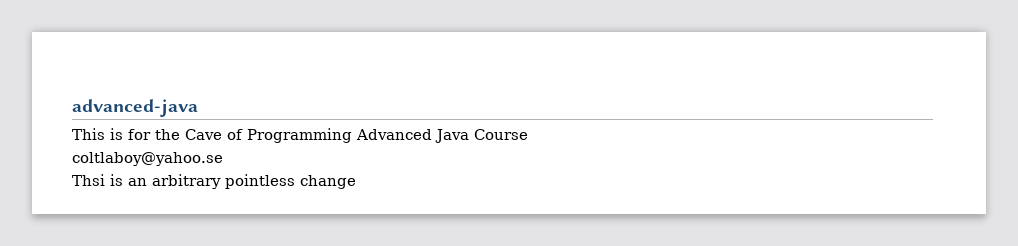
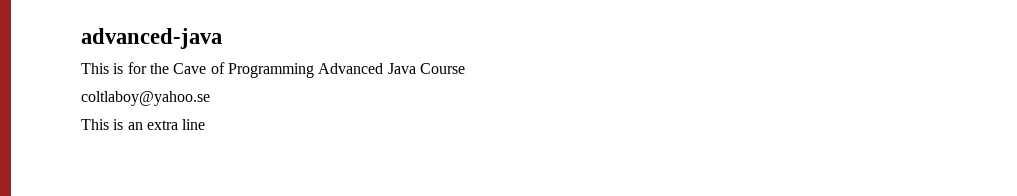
- Thsi is an arbitrary pointless change
+ This is an extra line

